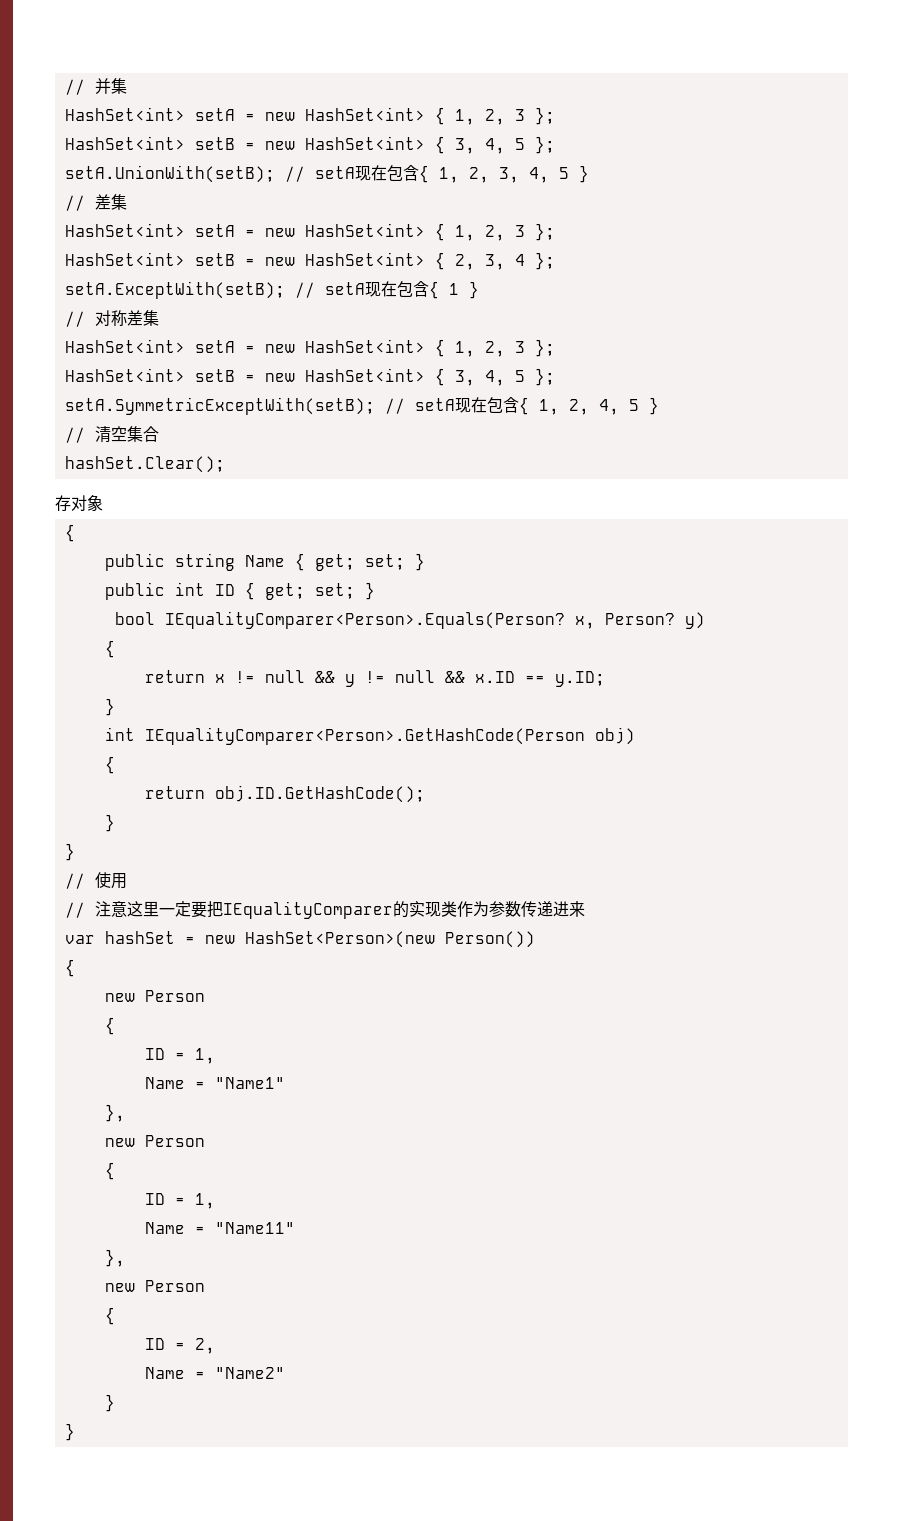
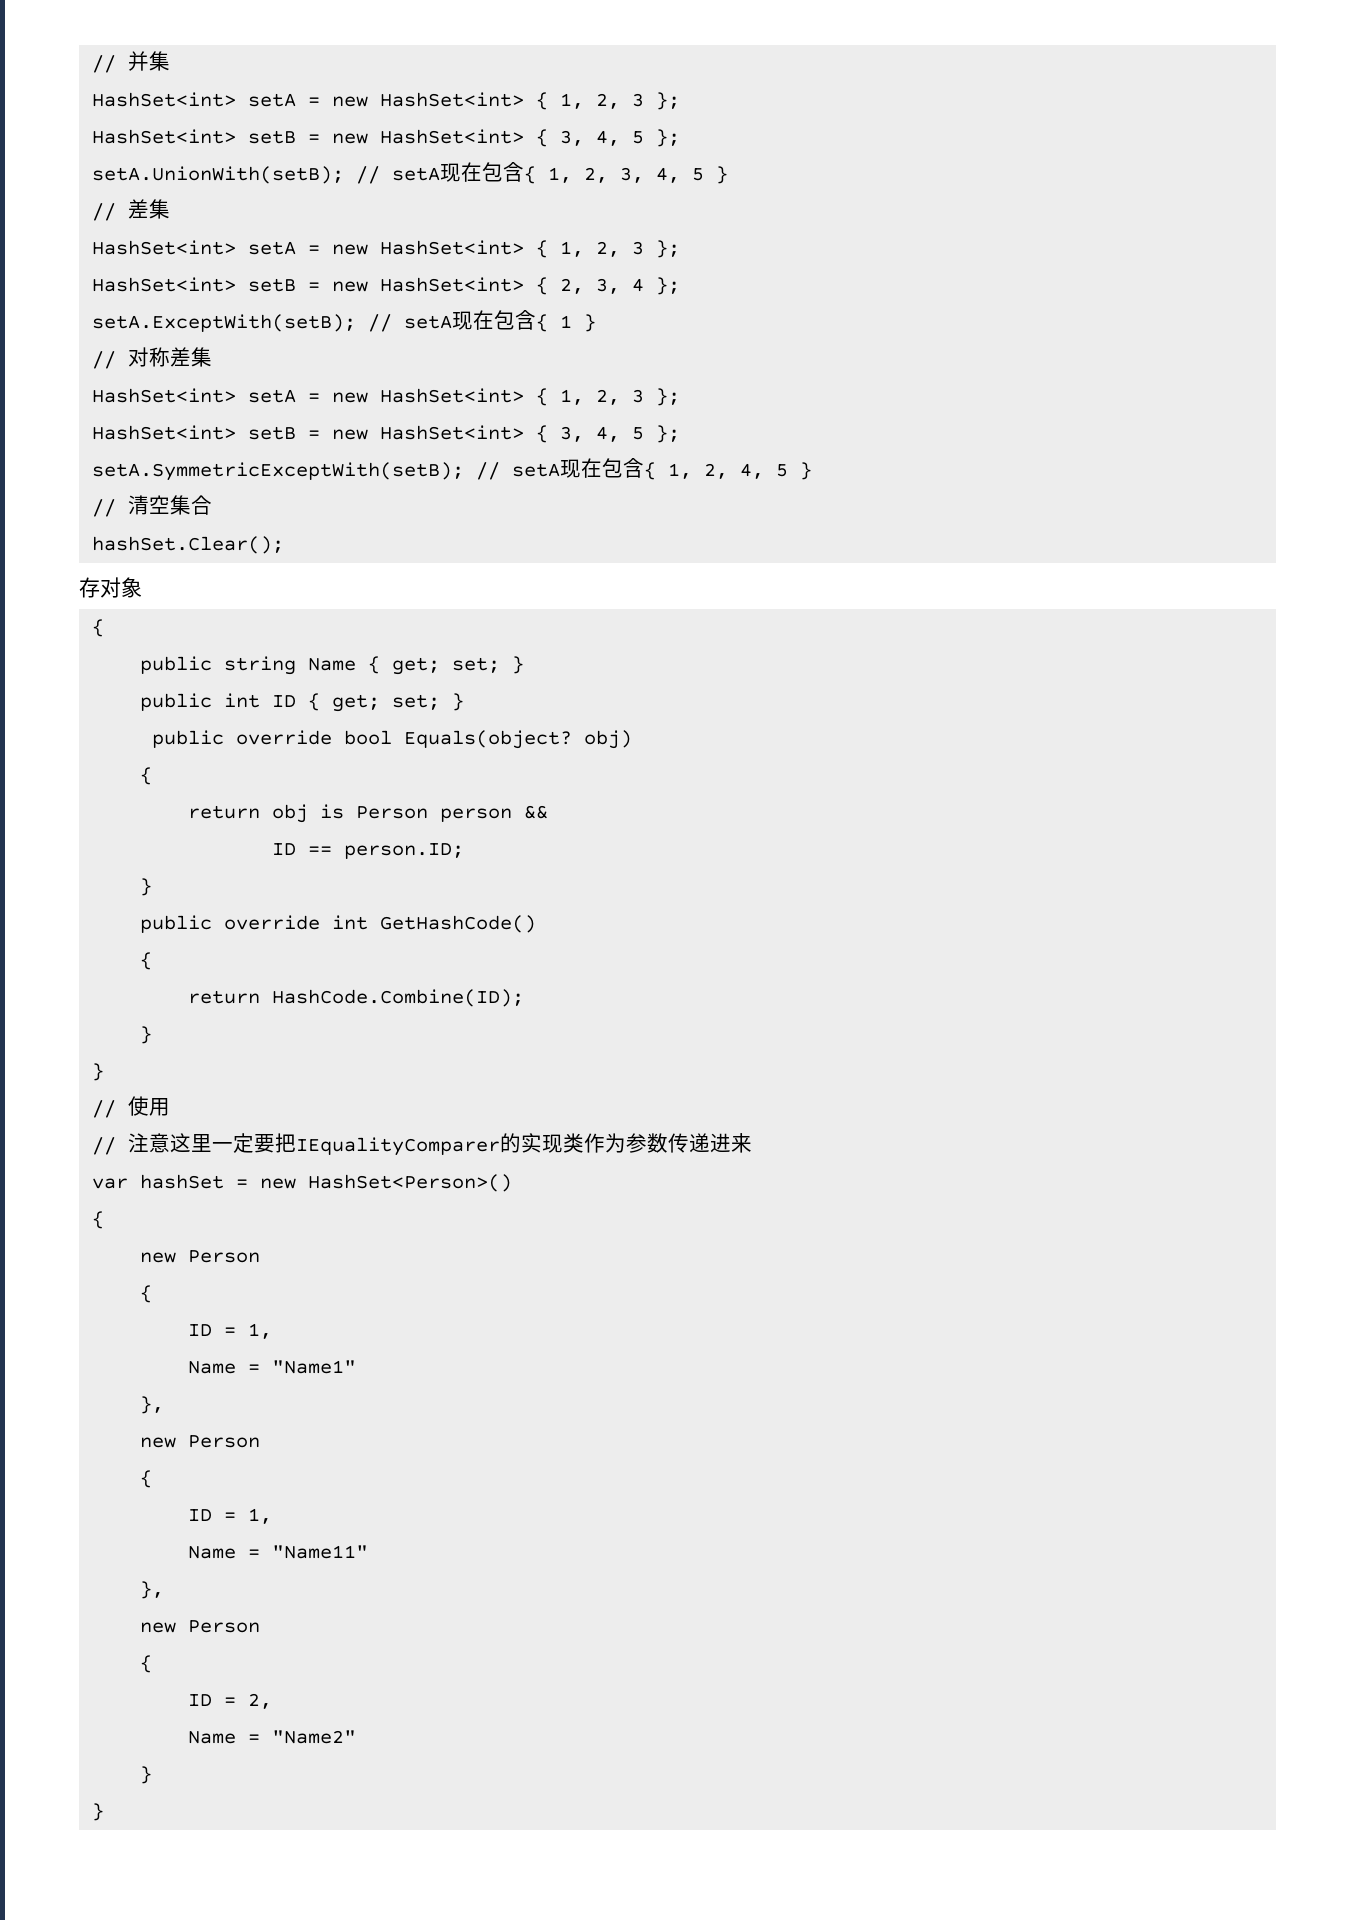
- bool IEqualityComparer<Person>.Equals(Person? x, Person? y)
+ public override bool Equals(object? obj)
  {
- return x != null && y != null && x.ID == y.ID;
+ return obj is Person person &&
+ ID == person.ID;
  }
- int IEqualityComparer<Person>.GetHashCode(Person obj)
+ public override int GetHashCode()
  {
- return obj.ID.GetHashCode();
+ return HashCode.Combine(ID);
- var hashSet = new HashSet<Person>(new Person())
+ var hashSet = new HashSet<Person>()

